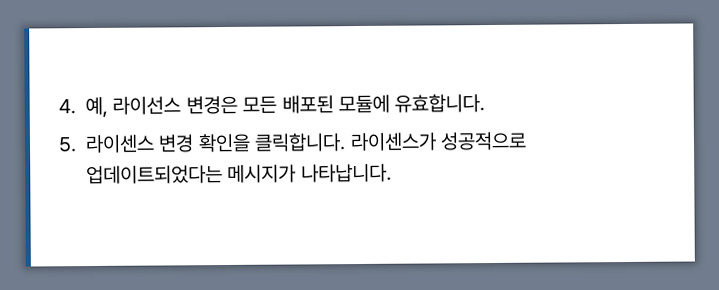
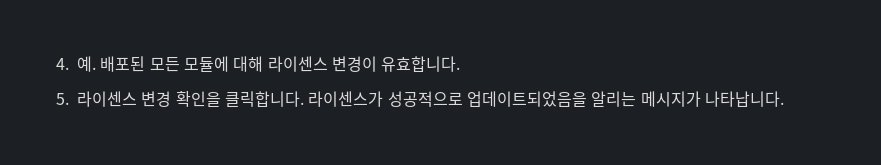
- 4. 예, 라이선스 변경은 모든 배포된 모듈에 유효합니다.
+ 4. 예. 배포된 모든 모듈에 대해 라이센스 변경이 유효합니다.
- 라이센스가 성공적으로 업데이트되었다는 메시지가 나타납니다.
+ 라이센스가 성공적으로 업데이트되었음을 알리는 메시지가 나타납니다.

